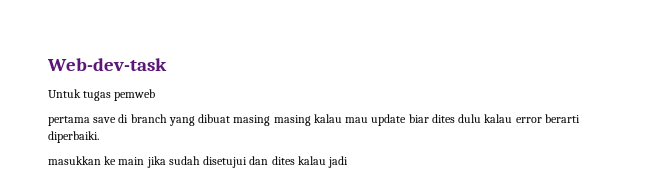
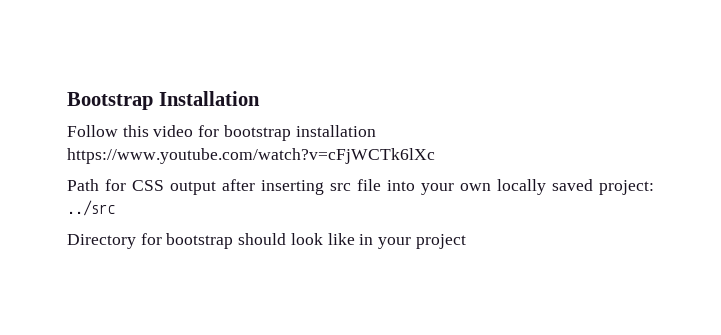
- Web-dev-task
- Untuk tugas pemweb
- pertama save di branch yang dibuat masing masing kalau mau update biar dites dulu kalau error berarti diperbaiki.
- masukkan ke main jika sudah disetujui dan dites kalau jadi
+ Bootstrap Installation
+ Follow this video for bootstrap installation https://www.youtube.com/watch?v=cFjWCTk6lXc
+ Path for CSS output after inserting src file into your own locally saved project: ../src
+ Directory for bootstrap should look like in your project

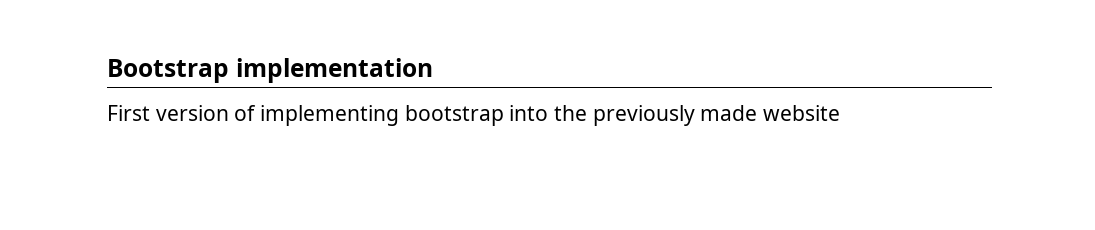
- Bootstrap Installation
- Follow this video for bootstrap installation https://www.youtube.com/watch?v=cFjWCTk6lXc
- Path for CSS output after inserting src file into your own locally saved project: ../src
- Directory for bootstrap should look like in your project
+ Bootstrap implementation
+ First version of implementing bootstrap into the previously made website

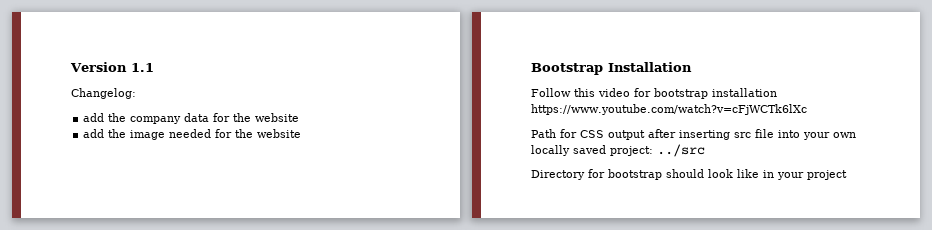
- Bootstrap implementation
- First version of implementing bootstrap into the previously made website
+ Version 1.1
+ Changelog:
+ add the company data for the website
+ add the image needed for the website
+ Bootstrap Installation
+ Follow this video for bootstrap installation https://www.youtube.com/watch?v=cFjWCTk6lXc
+ Path for CSS output after inserting src file into your own locally saved project: ../src
+ Directory for bootstrap should look like in your project

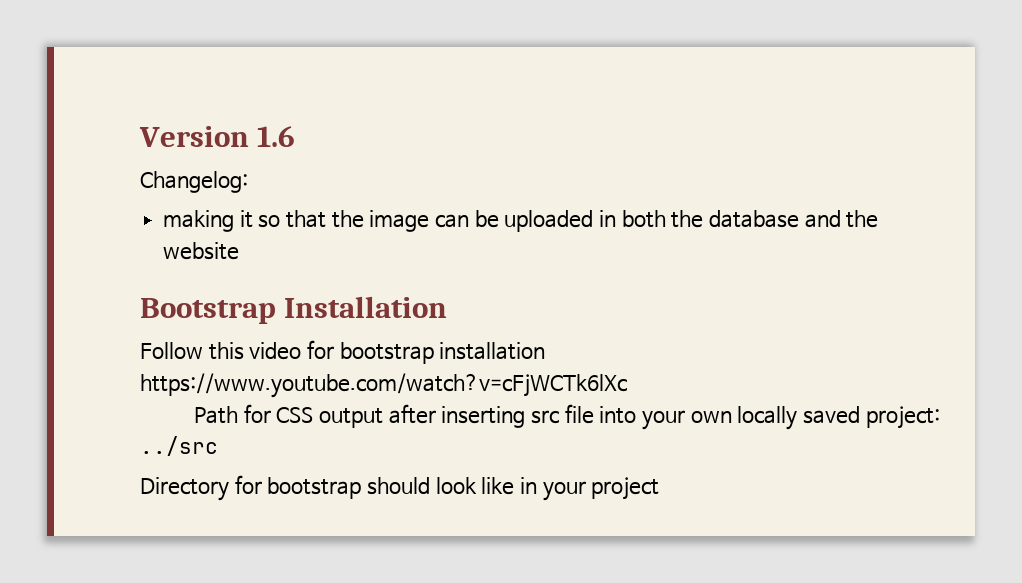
- Version 1.1
+ Version 1.6
- add the company data for the website
- add the image needed for the website
+ making it so that the image can be uploaded in both the database and the website

